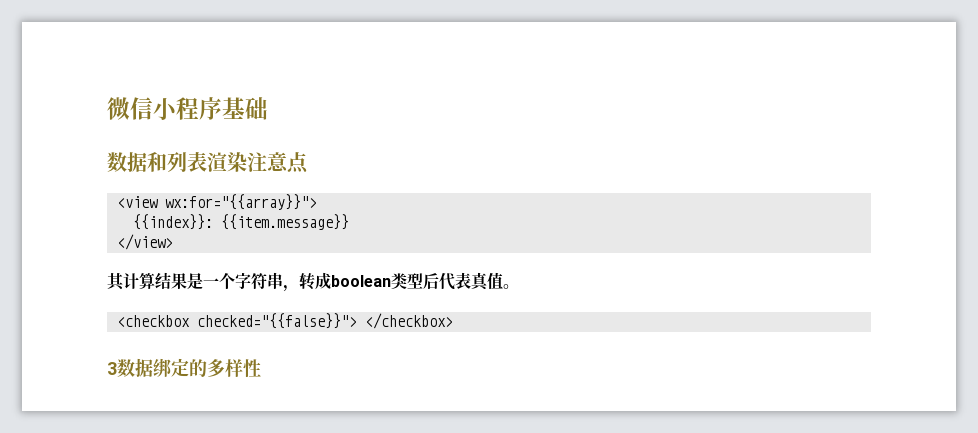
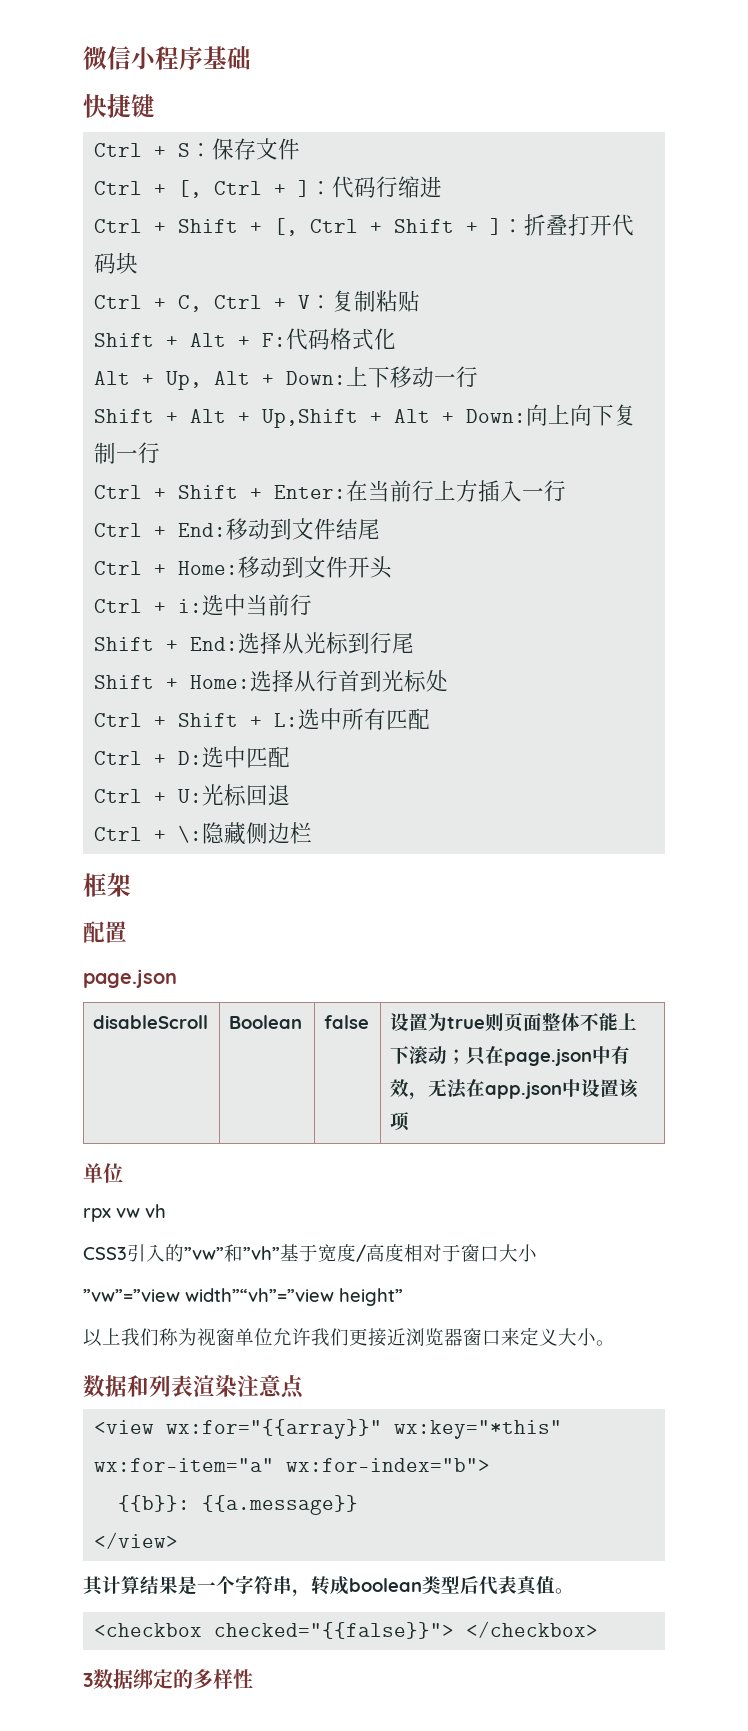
+ 快捷键
+ Ctrl + S：保存文件
+ Ctrl + [, Ctrl + ]：代码行缩进
+ Ctrl + Shift + [, Ctrl + Shift + ]：折叠打开代码块
+ Ctrl + C, Ctrl + V：复制粘贴
+ Shift + Alt + F:代码格式化
+ Alt + Up, Alt + Down:上下移动一行
+ Shift + Alt + Up,Shift + Alt + Down:向上向下复制一行
+ Ctrl + Shift + Enter:在当前行上方插入一行
+ Ctrl + End:移动到文件结尾
+ Ctrl + Home:移动到文件开头
+ Ctrl + i:选中当前行
+ Shift + End:选择从光标到行尾
+ Shift + Home:选择从行首到光标处
+ Ctrl + Shift + L:选中所有匹配
+ Ctrl + D:选中匹配
+ Ctrl + U:光标回退
+ Ctrl + \:隐藏侧边栏
+ 框架
+ 配置
+ page.json
+ disableScroll | Boolean | false | 设置为true则页面整体不能上下滚动；只在page.json中有效，无法在app.json中设置该项
+ 单位
+ rpx vw vh
+ CSS3引入的”vw”和”vh”基于宽度/高度相对于窗口大小
+ ”vw”=”view width”“vh”=”view height”
+ 以上我们称为视窗单位允许我们更接近浏览器窗口来定义大小。
- <view wx:for="{{array}}">
- {{index}}: {{item.message}}
+ <view wx:for="{{array}}" wx:key="*this" wx:for-item="a" wx:for-index="b">
+ {{b}}: {{a.message}}

